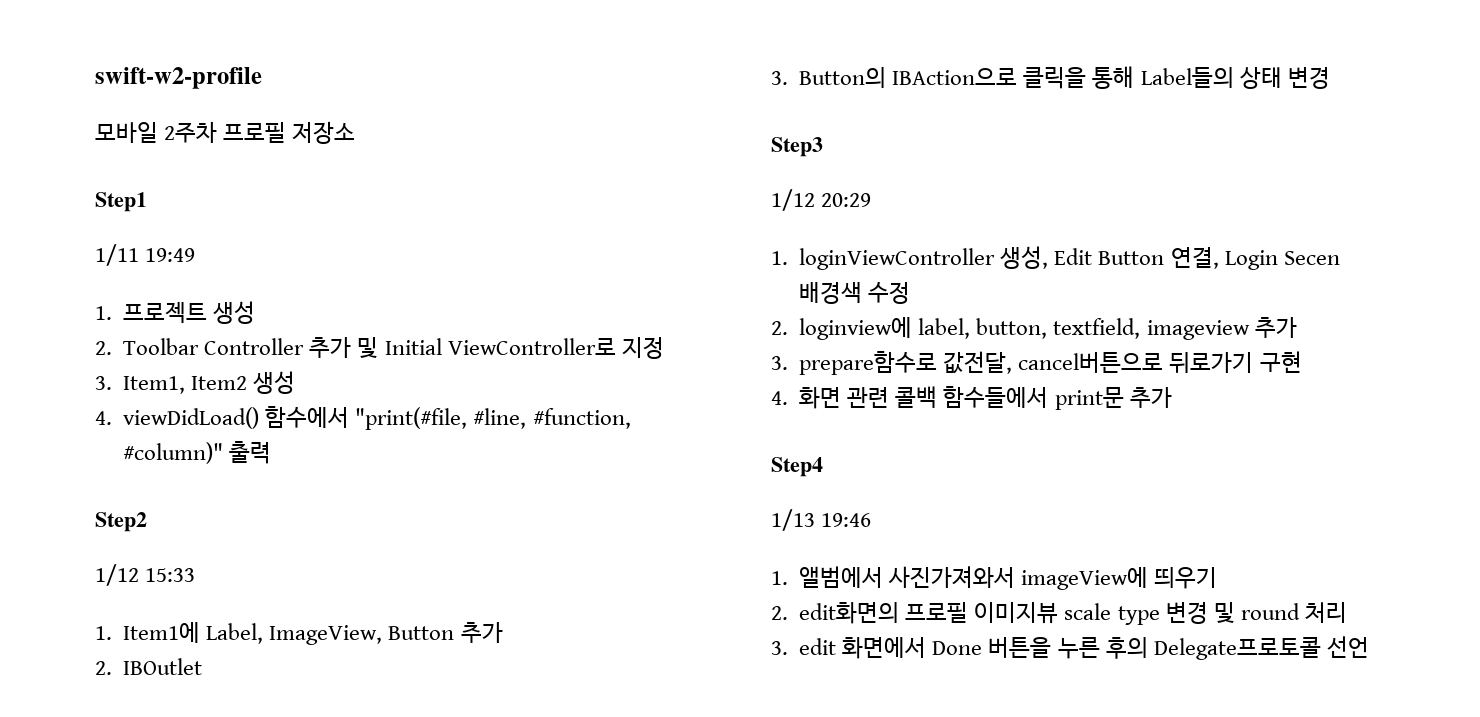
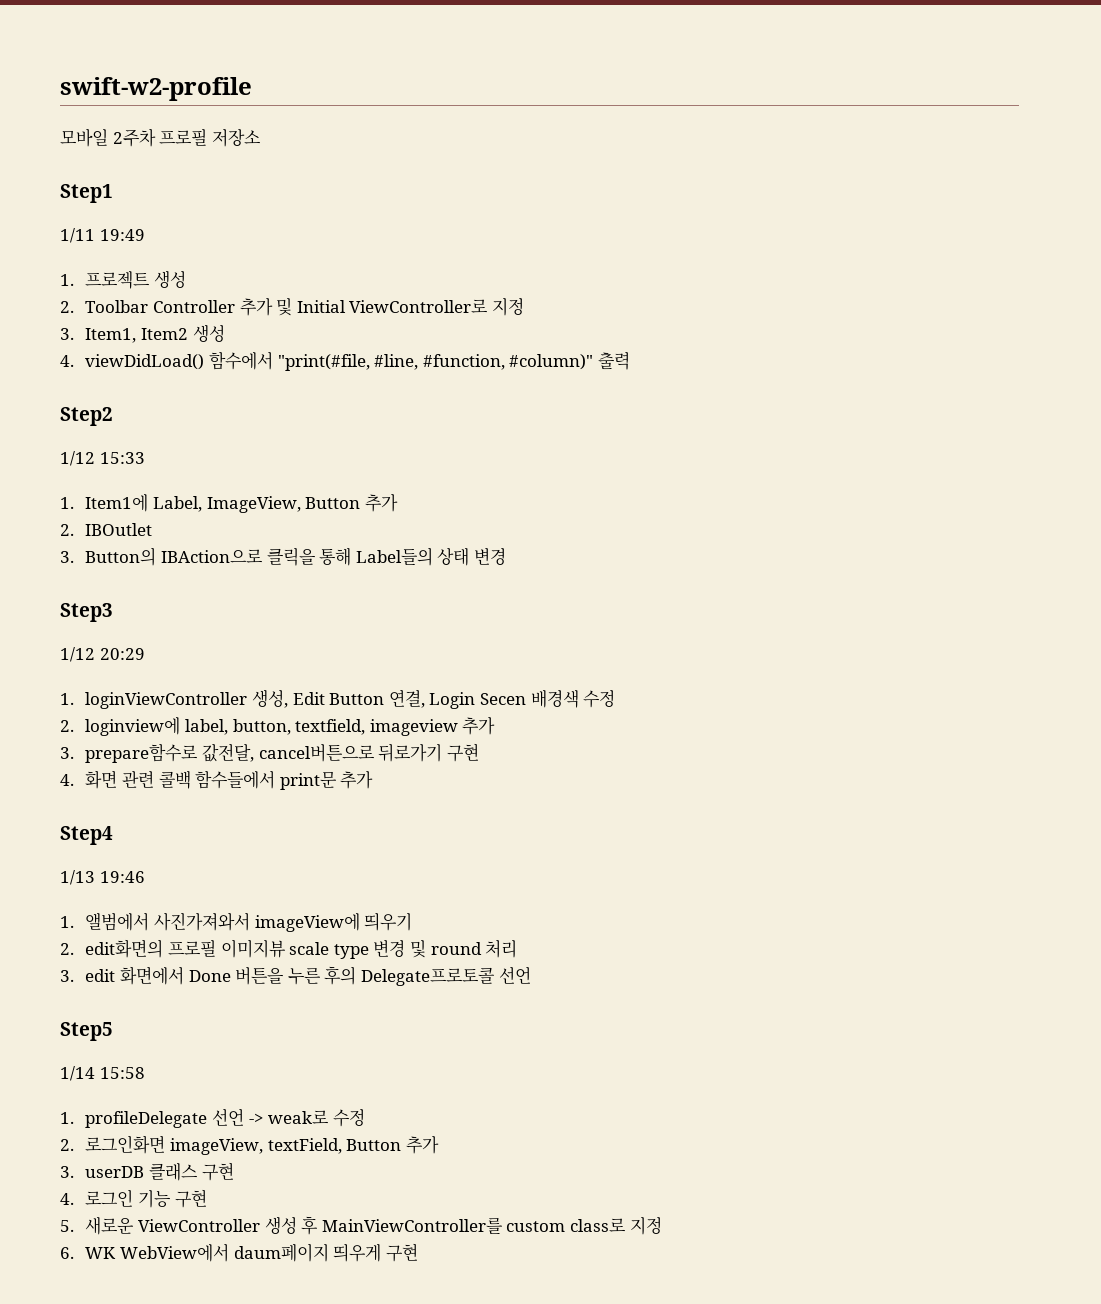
+ Step5
+ 1/14 15:58
+ 1. profileDelegate 선언 -> weak로 수정
+ 2. 로그인화면 imageView, textField, Button 추가
+ 3. userDB 클래스 구현
+ 4. 로그인 기능 구현
+ 5. 새로운 ViewController 생성 후 MainViewController를 custom class로 지정
+ 6. WK WebView에서 daum페이지 띄우게 구현

